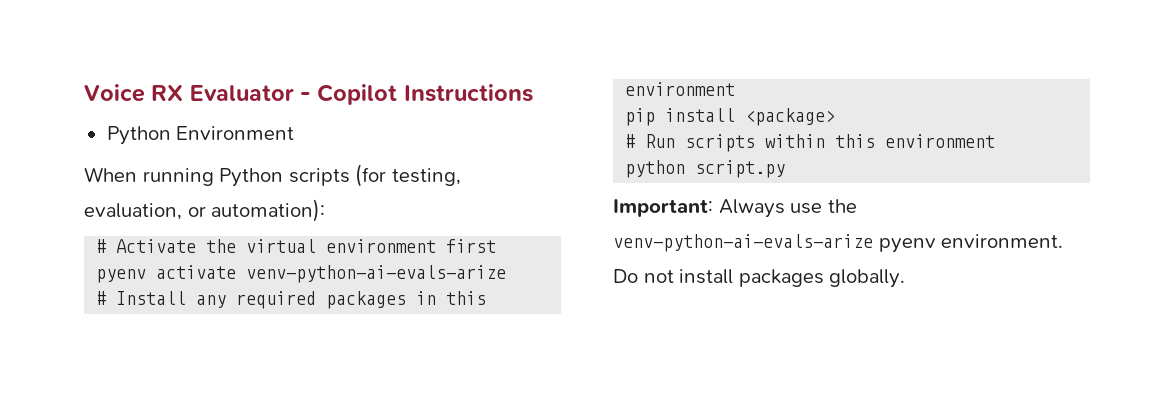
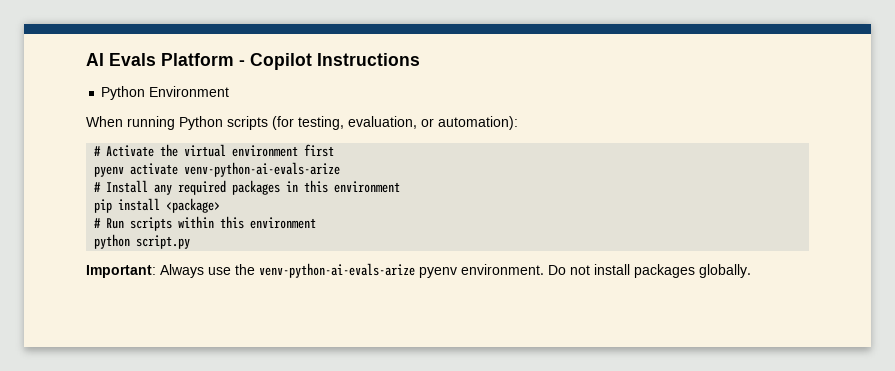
- Voice RX Evaluator - Copilot Instructions
+ AI Evals Platform - Copilot Instructions

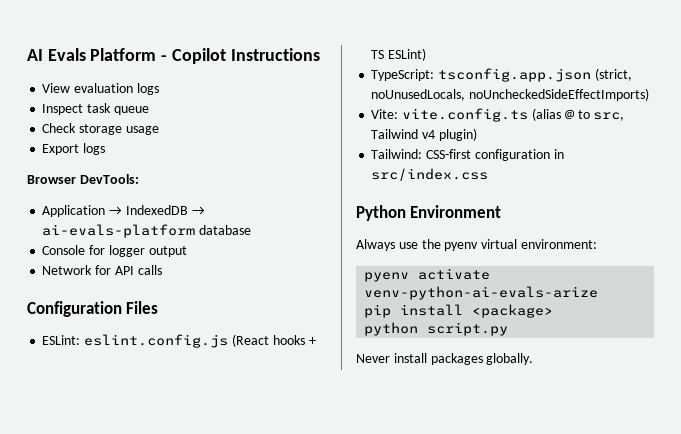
+ View evaluation logs
+ Inspect task queue
+ Check storage usage
+ Export logs
+ Browser DevTools:
+ Application → IndexedDB → ai-evals-platform database
+ Console for logger output
+ Network for API calls
+ Configuration Files
+ ESLint: eslint.config.js (React hooks + TS ESLint)
+ TypeScript: tsconfig.app.json (strict, noUnusedLocals, noUncheckedSideEffectImports)
+ Vite: vite.config.ts (alias @ to src, Tailwind v4 plugin)
+ Tailwind: CSS-first configuration in src/index.css
  Python Environment
- When running Python scripts (for testing, evaluation, or automation):
- # Activate the virtual environment first
+ Always use the pyenv virtual environment:
  pyenv activate venv-python-ai-evals-arize
- # Install any required packages in this environment
  pip install <package>
- # Run scripts within this environment
  python script.py
- Important: Always use the venv-python-ai-evals-arize pyenv environment. Do not install packages globally.
+ Never install packages globally.

